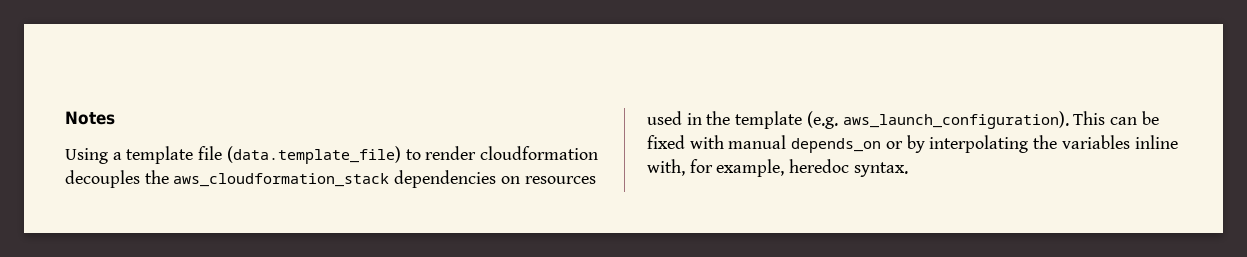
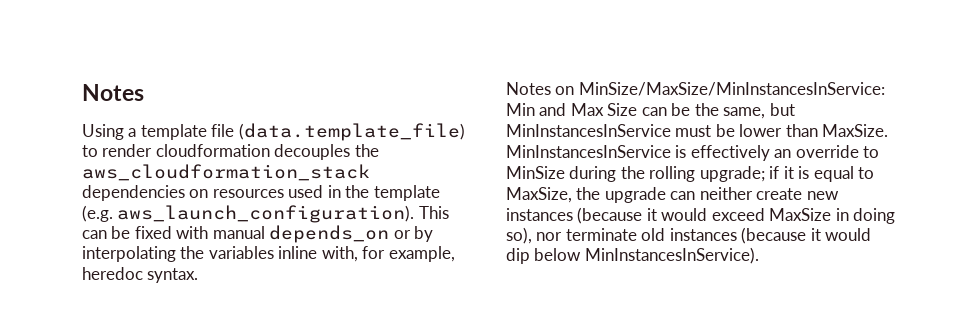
+ Notes on MinSize/MaxSize/MinInstancesInService: Min and Max Size can be the same, but MinInstancesInService must be lower than MaxSize. MinInstancesInService is effectively an override to MinSize during the rolling upgrade; if it is equal to MaxSize, the upgrade can neither create new instances (because it would exceed MaxSize in doing so), nor terminate old instances (because it would dip below MinInstancesInService).

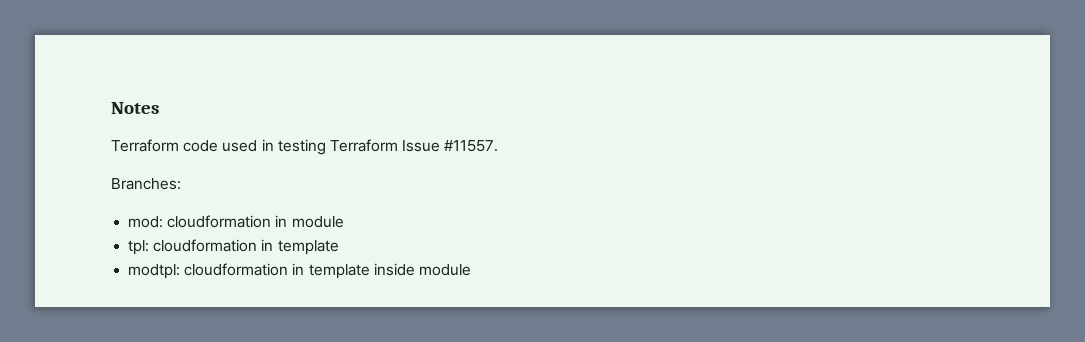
- Using a template file (data.template_file) to render cloudformation decouples the aws_cloudformation_stack dependencies on resources used in the template (e.g. aws_launch_configuration). This can be fixed with manual depends_on or by interpolating the variables inline with, for example, heredoc syntax.
- Notes on MinSize/MaxSize/MinInstancesInService: Min and Max Size can be the same, but MinInstancesInService must be lower than MaxSize. MinInstancesInService is effectively an override to MinSize during the rolling upgrade; if it is equal to MaxSize, the upgrade can neither create new instances (because it would exceed MaxSize in doing so), nor terminate old instances (because it would dip below MinInstancesInService).
+ Terraform code used in testing Terraform Issue #11557.
+ Branches:
+ mod: cloudformation in module
+ tpl: cloudformation in template
+ modtpl: cloudformation in template inside module

